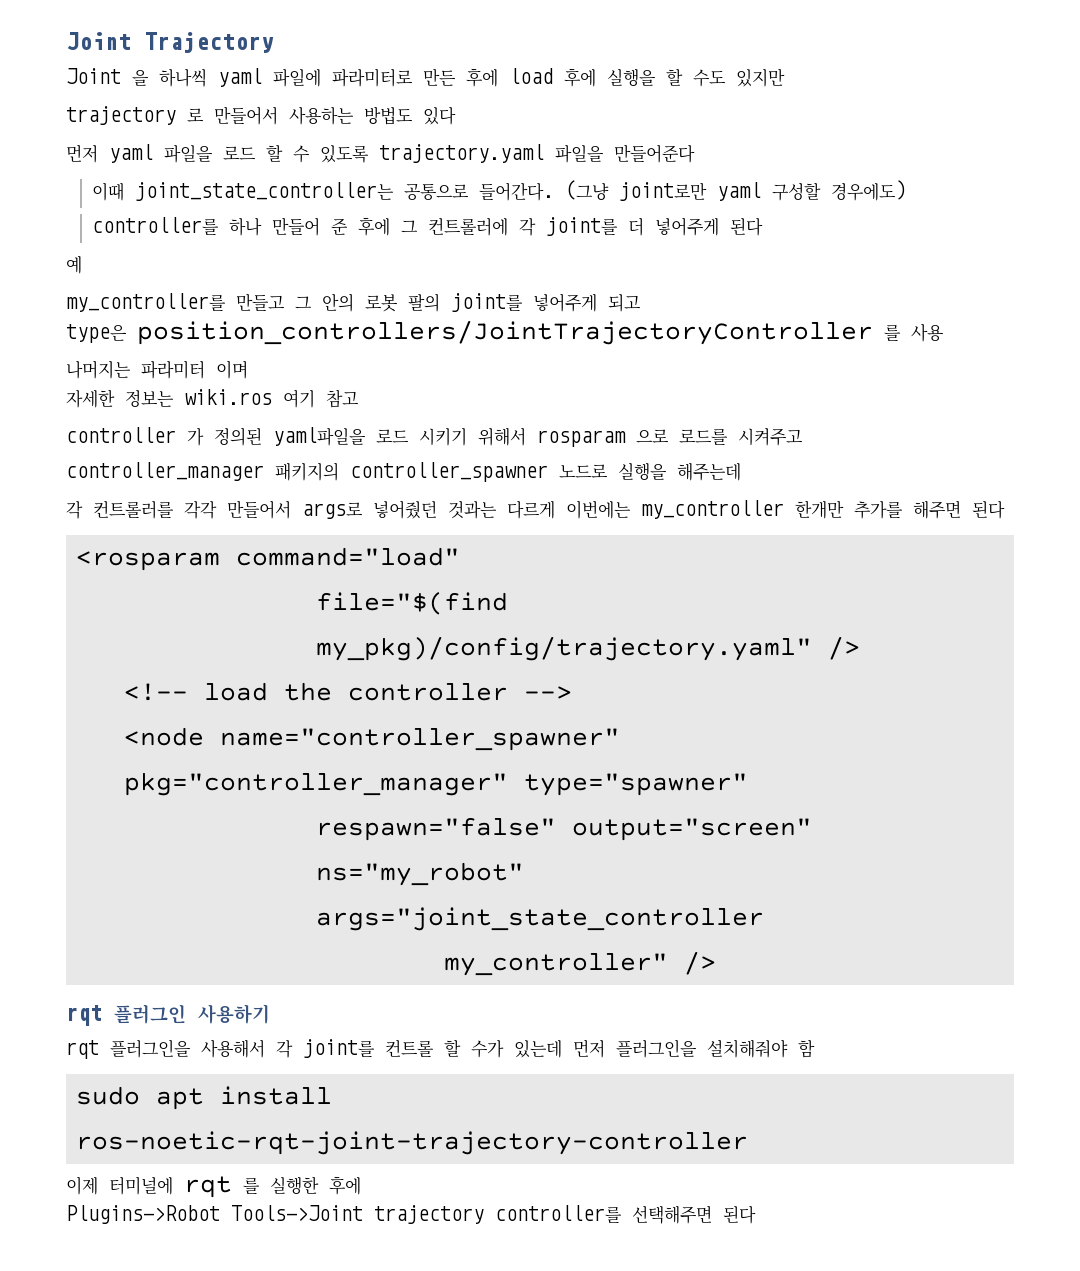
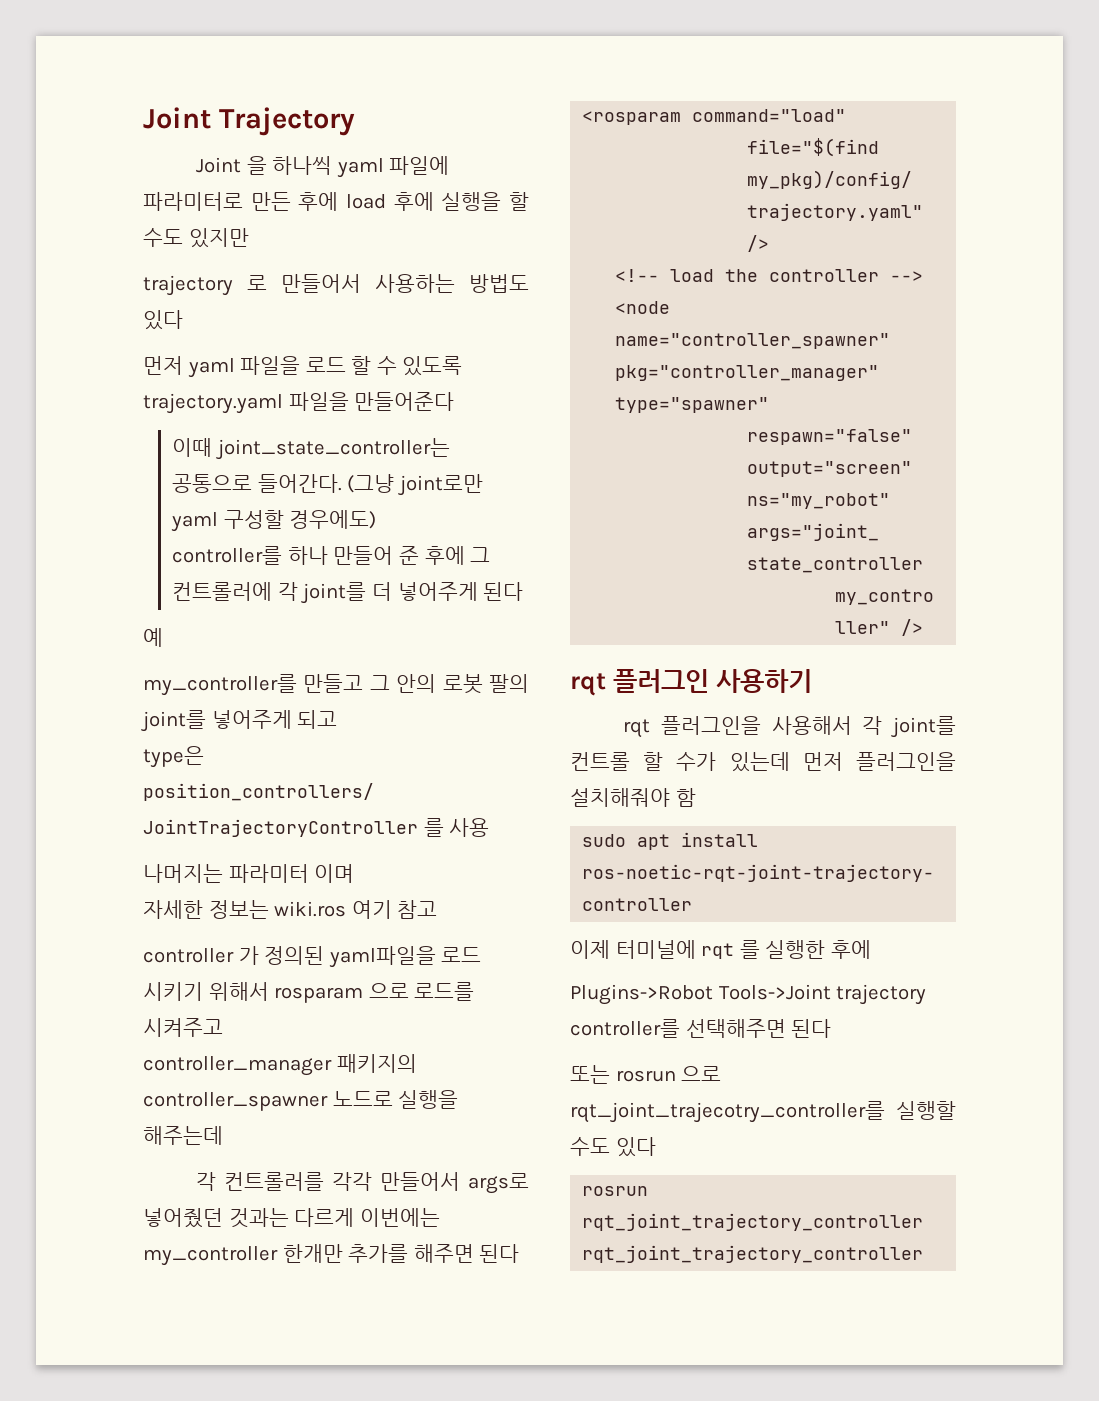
+ 또는 rosrun 으로 rqt_joint_trajecotry_controller를 실행할 수도 있다
+ rosrun rqt_joint_trajectory_controller rqt_joint_trajectory_controller

